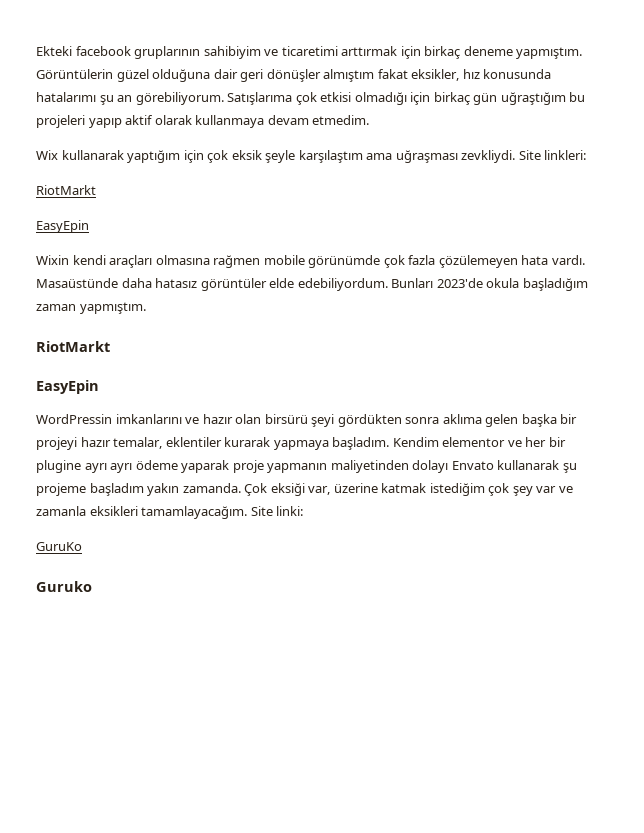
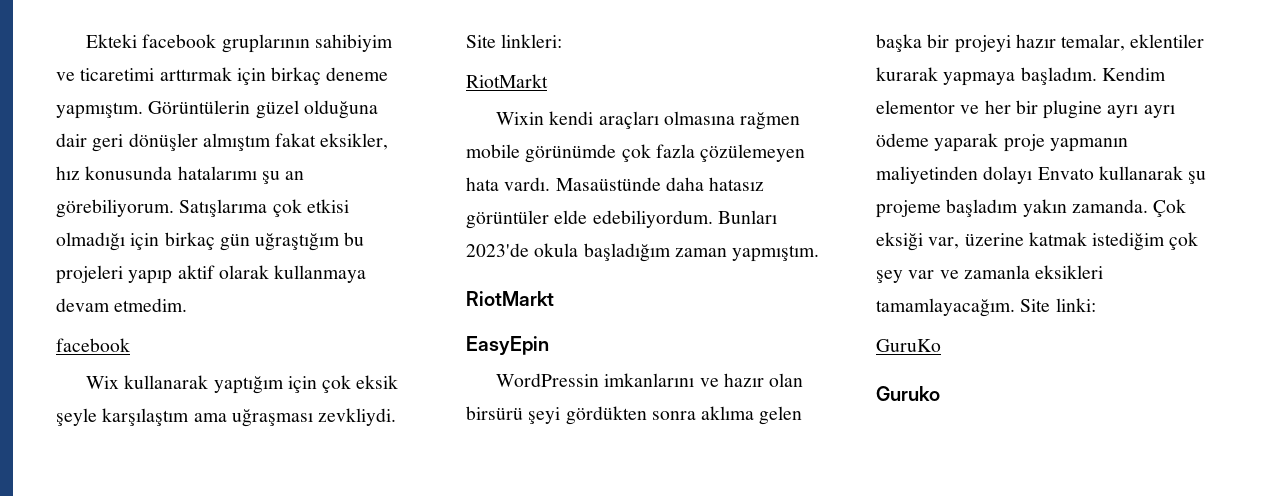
  Satışlarıma çok etkisi olmadığı için birkaç gün uğraştığım bu projeleri yapıp aktif olarak kullanmaya devam etmedim.
+ facebook
  Site linkleri:
  RiotMarkt
- EasyEpin

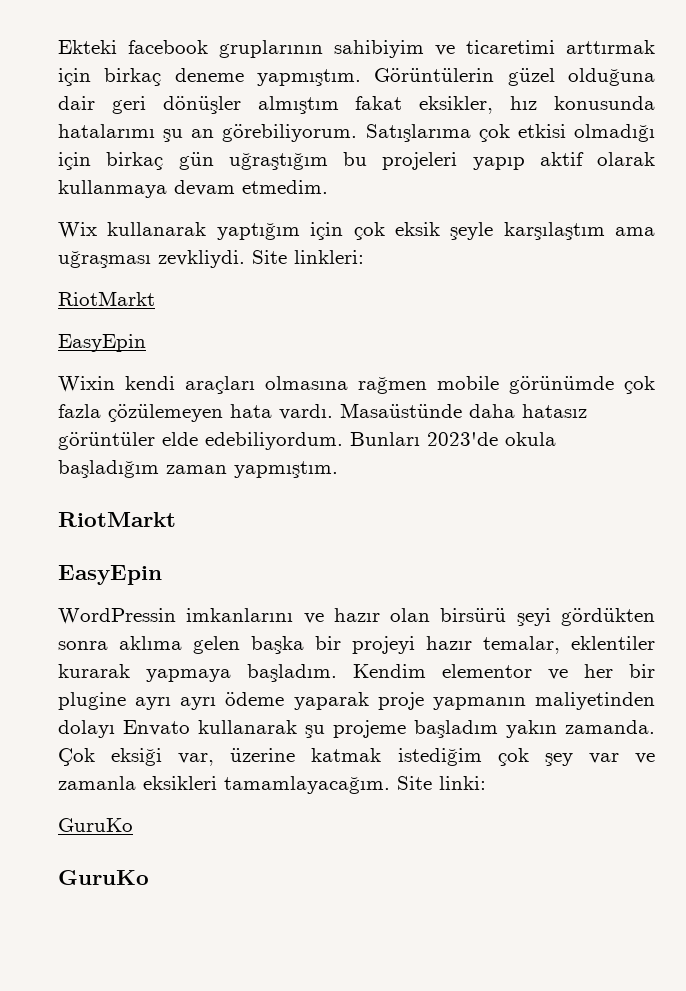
  Satışlarıma çok etkisi olmadığı için birkaç gün uğraştığım bu projeleri yapıp aktif olarak kullanmaya devam etmedim.
- facebook
  Site linkleri:
  RiotMarkt
+ EasyEpin
  Site linki:
  GuruKo
- Guruko
+ GuruKo

